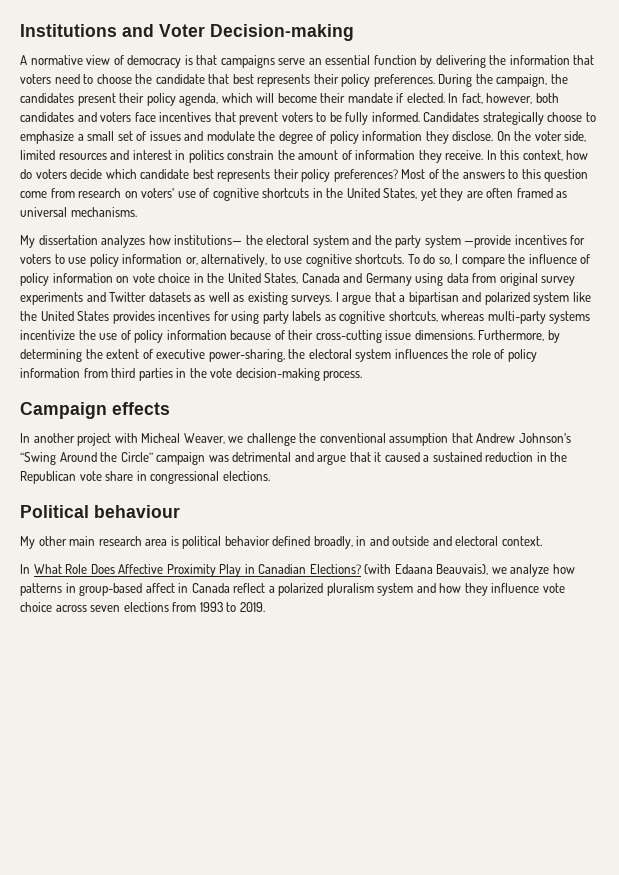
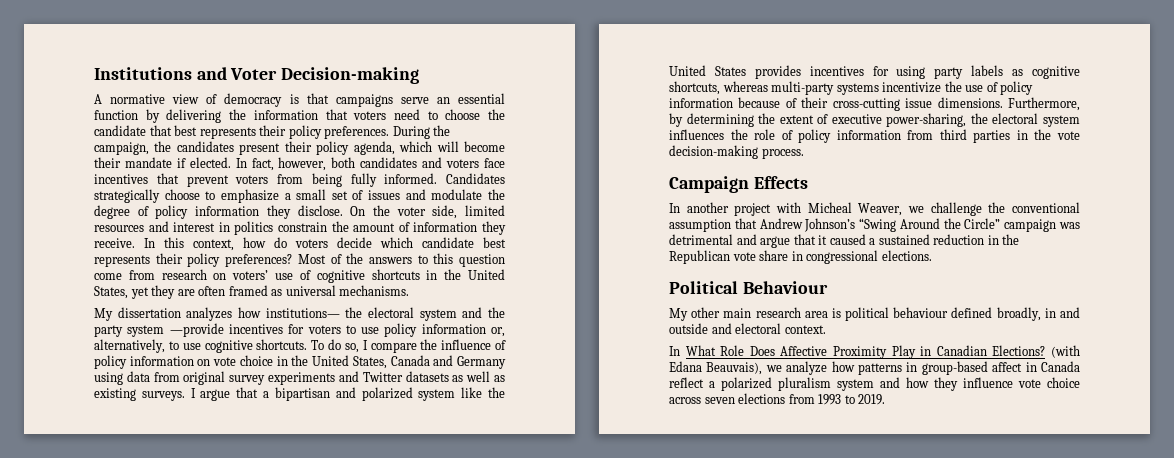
- In fact, however, both candidates and voters face incentives that prevent voters to be fully informed.
+ In fact, however, both candidates and voters face incentives that prevent voters from being fully informed.
- Campaign effects
+ Campaign Effects
- Political behaviour
+ Political Behaviour
- My other main research area is political behavior defined broadly, in and outside and electoral context.
+ My other main research area is political behaviour defined broadly, in and outside and electoral context.
- (with Edaana Beauvais), we analyze how patterns in group-based affect in Canada reflect a polarized pluralism system and how they influence vote choice across seven elections from 1993 to 2019.
+ (with Edana Beauvais), we analyze how patterns in group-based affect in Canada reflect a polarized pluralism system and how they influence vote choice across seven elections from 1993 to 2019.

